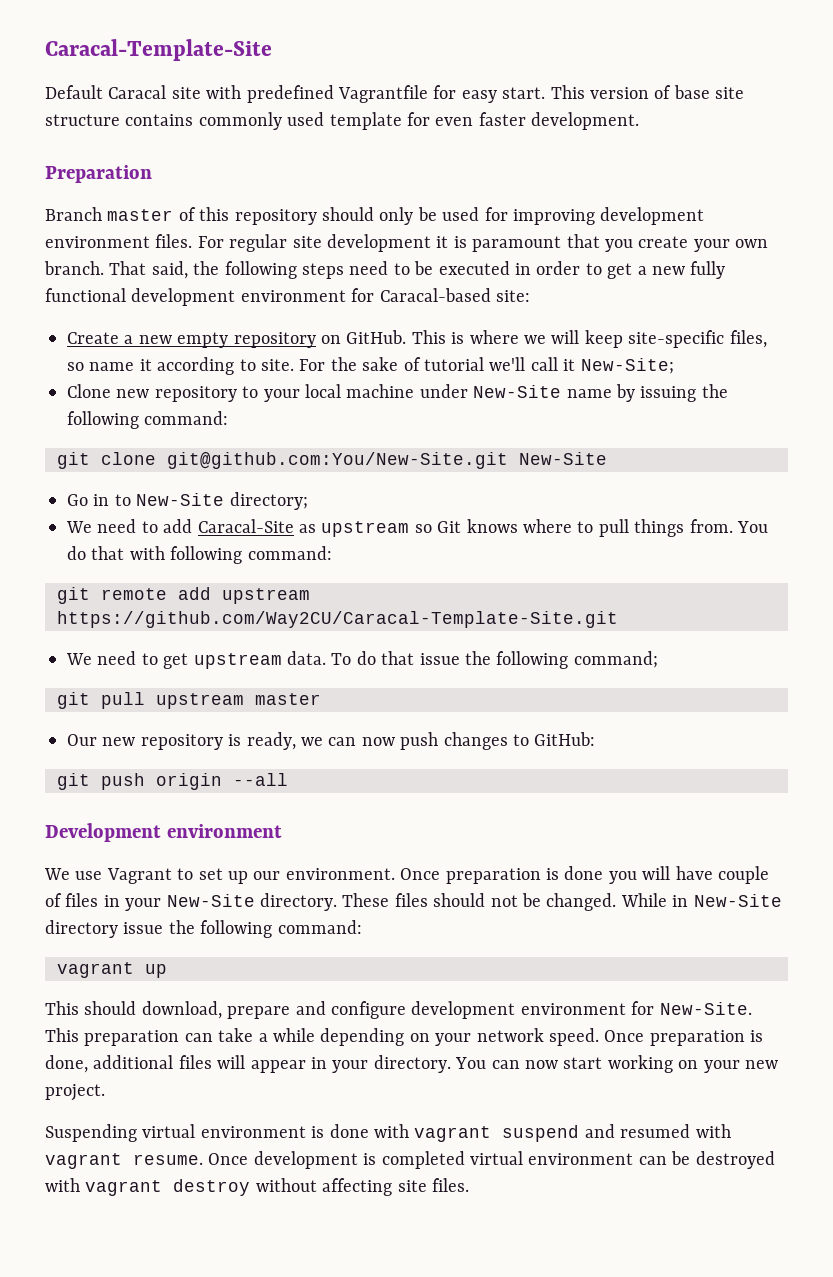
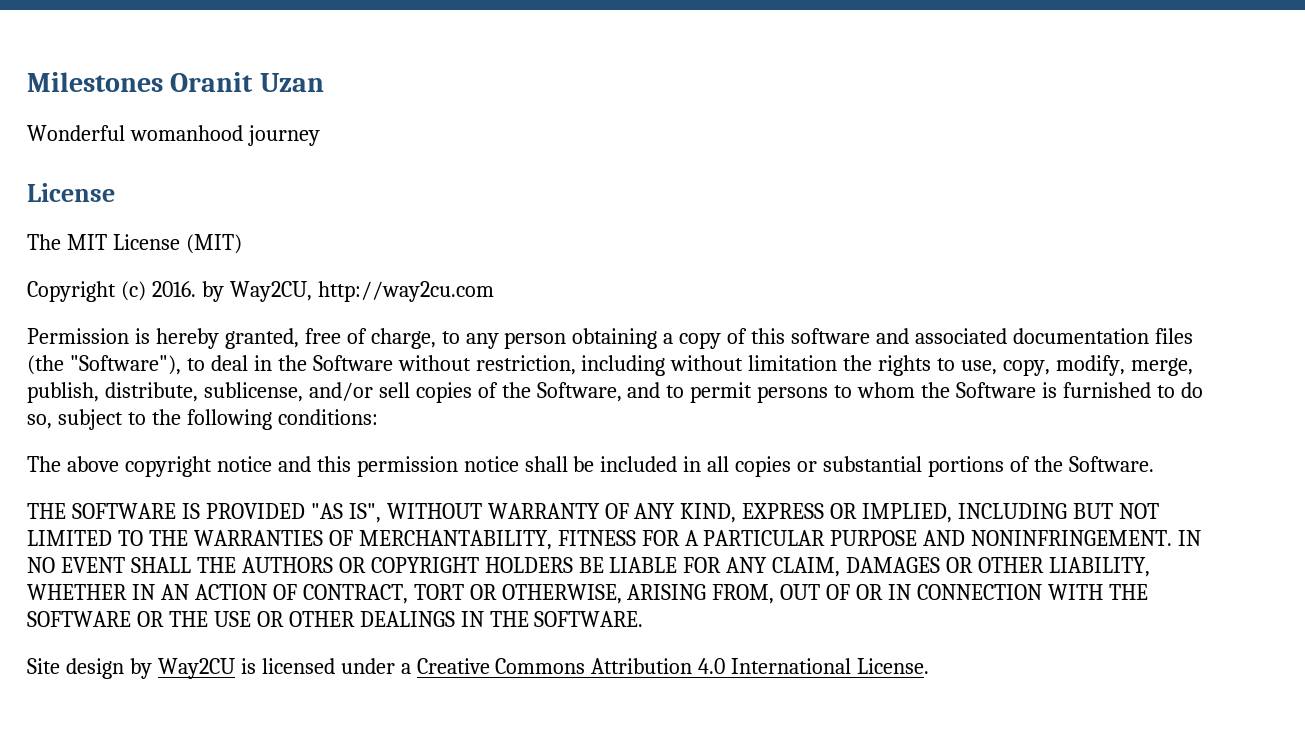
- Caracal-Template-Site
- Default Caracal site with predefined Vagrantfile for easy start. This version of base site structure contains commonly used template for even faster development.
- Preparation
- Branch master of this repository should only be used for improving development environment files. For regular site development it is paramount that you create your own branch. That said, the following steps need to be executed in order to get a new fully functional development environment for Caracal-based site:
- Create a new empty repository on GitHub. This is where we will keep site-specific files, so name it according to site. For the sake of tutorial we'll call it New-Site;
- Clone new repository to your local machine under New-Site name by issuing the following command:
- git clone git@github.com:You/New-Site.git New-Site
- Go in to New-Site directory;
- We need to add Caracal-Site as upstream so Git knows where to pull things from. You do that with following command:
- git remote add upstream https://github.com/Way2CU/Caracal-Template-Site.git
- We need to get upstream data. To do that issue the following command;
- git pull upstream master
- Our new repository is ready, we can now push changes to GitHub:
- git push origin --all
- Development environment
- We use Vagrant to set up our environment. Once preparation is done you will have couple of files in your New-Site directory. These files should not be changed. While in New-Site directory issue the following command:
- vagrant up
- This should download, prepare and configure development environment for New-Site. This preparation can take a while depending on your network speed. Once preparation is done, additional files will appear in your directory. You can now start working on your new project.
- Suspending virtual environment is done with vagrant suspend and resumed with vagrant resume. Once development is completed virtual environment can be destroyed with vagrant destroy without affecting site files.
+ Milestones Oranit Uzan
+ Wonderful womanhood journey
+ License
+ The MIT License (MIT)
+ Copyright (c) 2016. by Way2CU, http://way2cu.com
+ Permission is hereby granted, free of charge, to any person obtaining a copy of this software and associated documentation files (the "Software"), to deal in the Software without restriction, including without limitation the rights to use, copy, modify, merge, publish, distribute, sublicense, and/or sell copies of the Software, and to permit persons to whom the Software is furnished to do so, subject to the following conditions:
+ The above copyright notice and this permission notice shall be included in all copies or substantial portions of the Software.
+ THE SOFTWARE IS PROVIDED "AS IS", WITHOUT WARRANTY OF ANY KIND, EXPRESS OR IMPLIED, INCLUDING BUT NOT LIMITED TO THE WARRANTIES OF MERCHANTABILITY, FITNESS FOR A PARTICULAR PURPOSE AND NONINFRINGEMENT. IN NO EVENT SHALL THE AUTHORS OR COPYRIGHT HOLDERS BE LIABLE FOR ANY CLAIM, DAMAGES OR OTHER LIABILITY, WHETHER IN AN ACTION OF CONTRACT, TORT OR OTHERWISE, ARISING FROM, OUT OF OR IN CONNECTION WITH THE SOFTWARE OR THE USE OR OTHER DEALINGS IN THE SOFTWARE.
+ Site design by Way2CU is licensed under a Creative Commons Attribution 4.0 International License.

